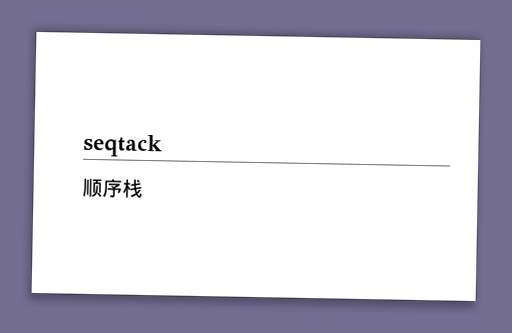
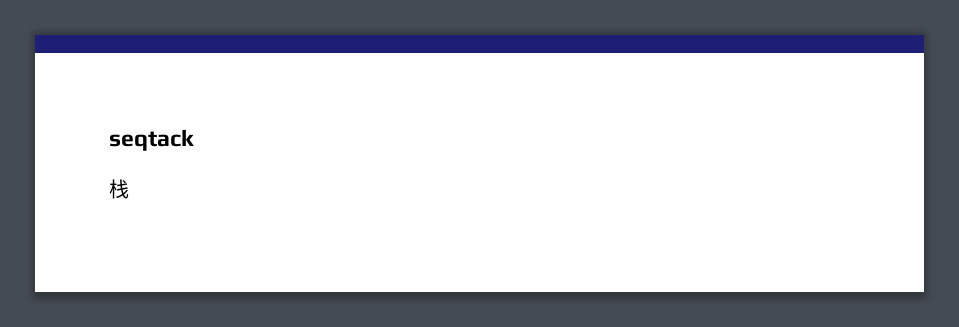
- 顺序栈
+ 栈

